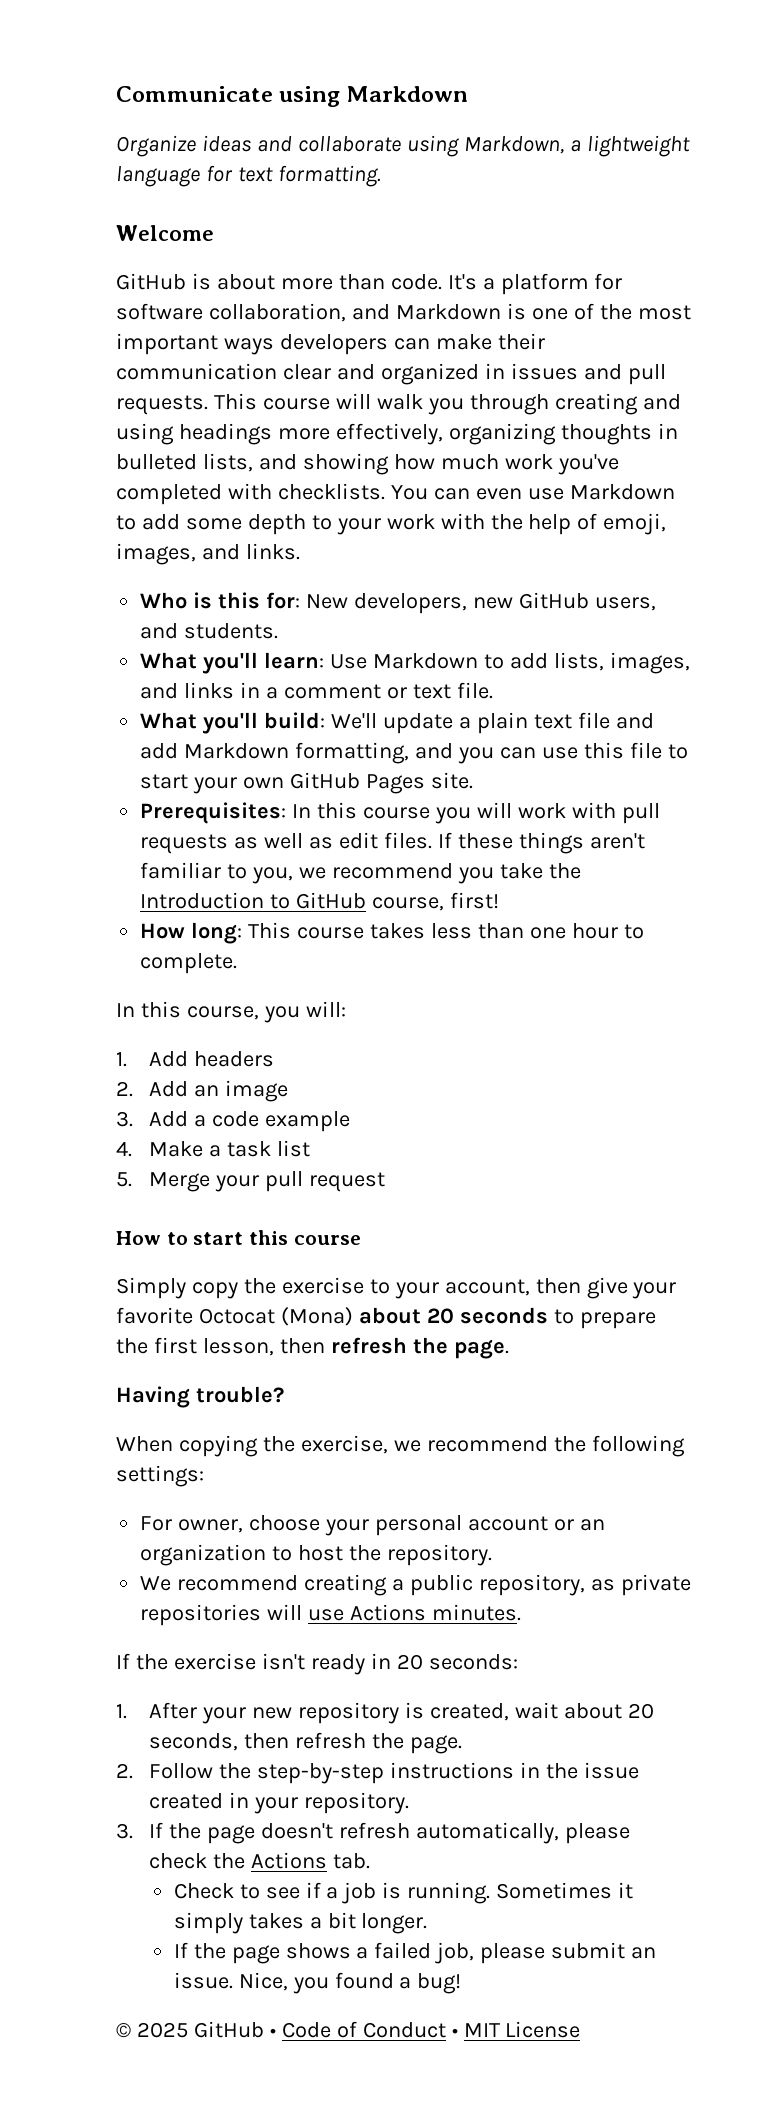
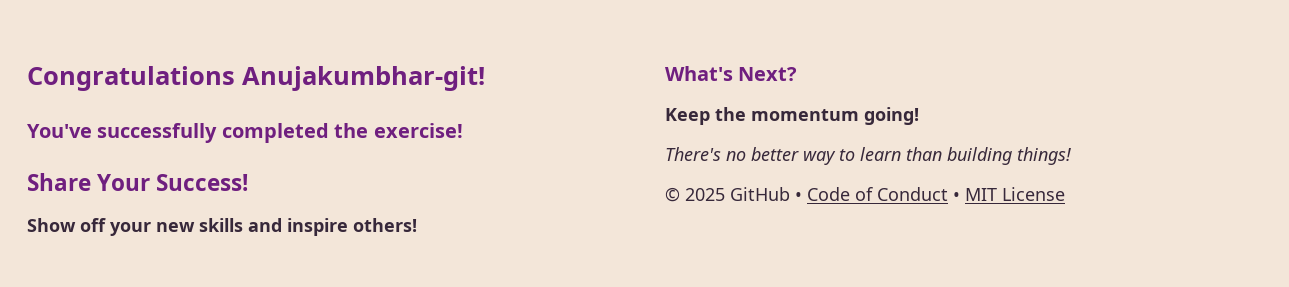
- Communicate using Markdown
- Organize ideas and collaborate using Markdown, a lightweight language for text formatting.
- Welcome
- GitHub is about more than code. It's a platform for software collaboration, and Markdown is one of the most important ways developers can make their communication clear and organized in issues and pull requests. This course will walk you through creating and using headings more effectively, organizing thoughts in bulleted lists, and showing how much work you've completed with checklists. You can even use Markdown to add some depth to your work with the help of emoji, images, and links.
- Who is this for: New developers, new GitHub users, and students.
- What you'll learn: Use Markdown to add lists, images, and links in a comment or text file.
- What you'll build: We'll update a plain text file and add Markdown formatting, and you can use this file to start your own GitHub Pages site.
- Prerequisites: In this course you will work with pull requests as well as edit files. If these things aren't familiar to you, we recommend you take the Introduction to GitHub course, first!
- How long: This course takes less than one hour to complete.
- In this course, you will:
- 1. Add headers
- 2. Add an image
- 3. Add a code example
- 4. Make a task list
- 5. Merge your pull request
- How to start this course
- Simply copy the exercise to your account, then give your favorite Octocat (Mona) about 20 seconds to prepare the first lesson, then refresh the page.
- Having trouble?
- When copying the exercise, we recommend the following settings:
- For owner, choose your personal account or an organization to host the repository.
- We recommend creating a public repository, as private repositories will use Actions minutes.
- If the exercise isn't ready in 20 seconds:
- 1. After your new repository is created, wait about 20 seconds, then refresh the page.
- 2. Follow the step-by-step instructions in the issue created in your repository.
- 3. If the page doesn't refresh automatically, please check the Actions tab.
- Check to see if a job is running. Sometimes it simply takes a bit longer.
- If the page shows a failed job, please submit an issue. Nice, you found a bug!
+ Congratulations Anujakumbhar-git!
+ You've successfully completed the exercise!
+ Share Your Success!
+ Show off your new skills and inspire others!
+ What's Next?
+ Keep the momentum going!
+ There's no better way to learn than building things!

